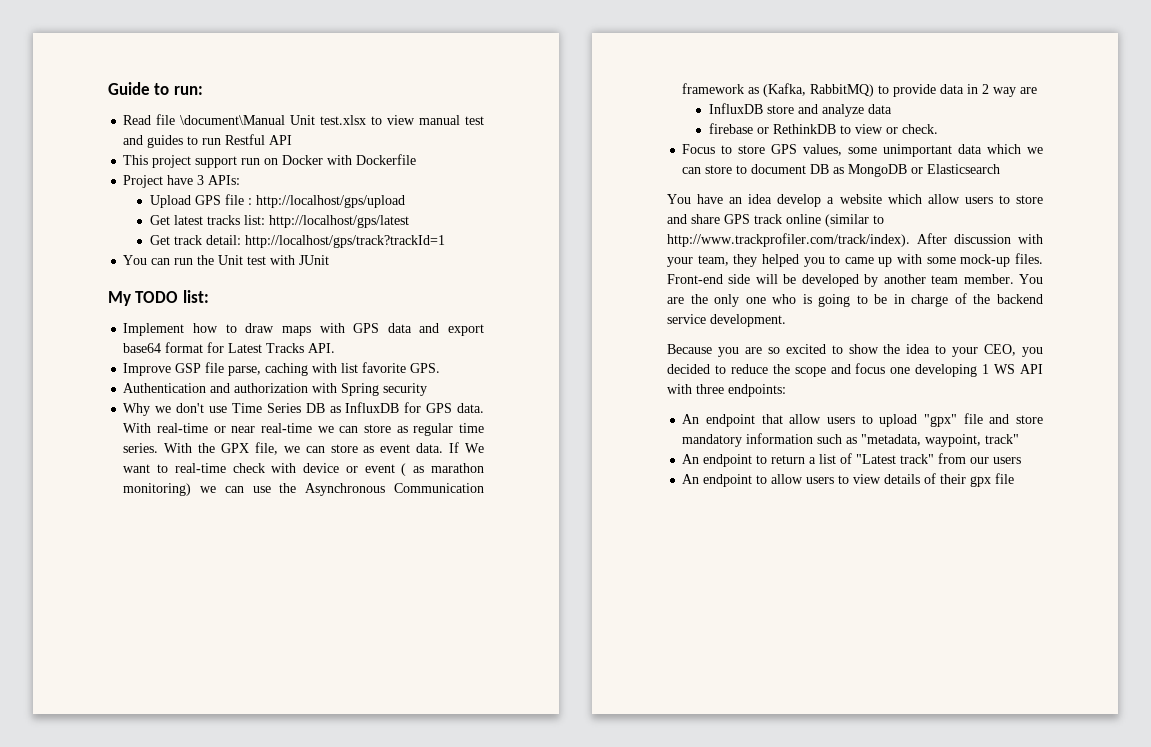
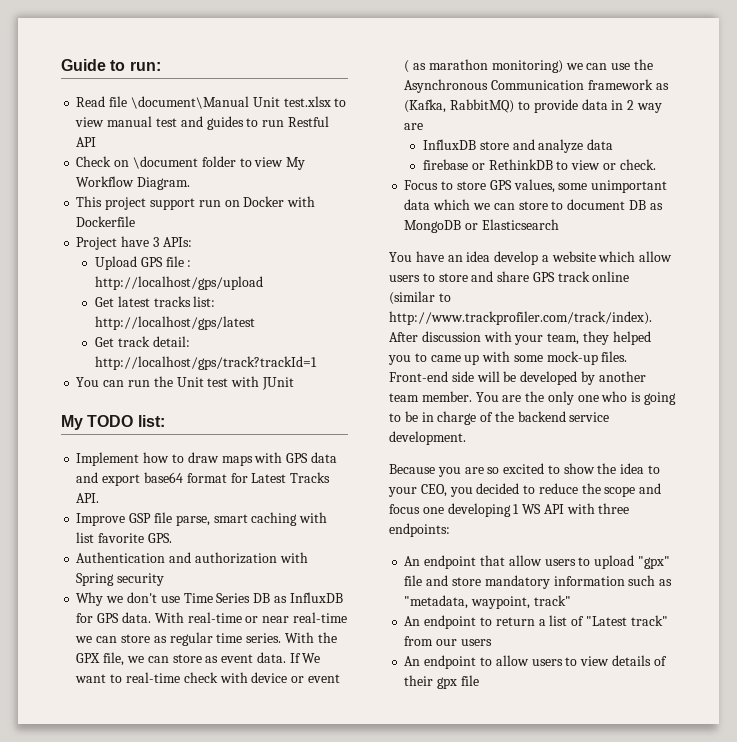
+ Check on \document folder to view My Workflow Diagram.
- Improve GSP file parse, caching with list favorite GPS.
+ Improve GSP file parse, smart caching with list favorite GPS.

